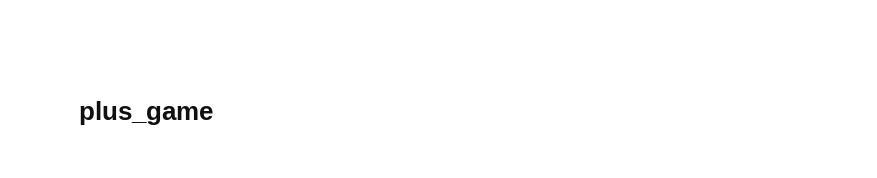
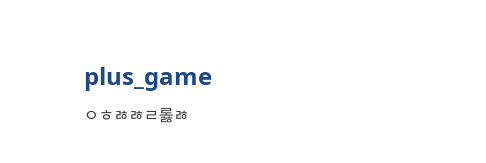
+ ㅇㅎㅀㅀㄹ롫ㅀ

